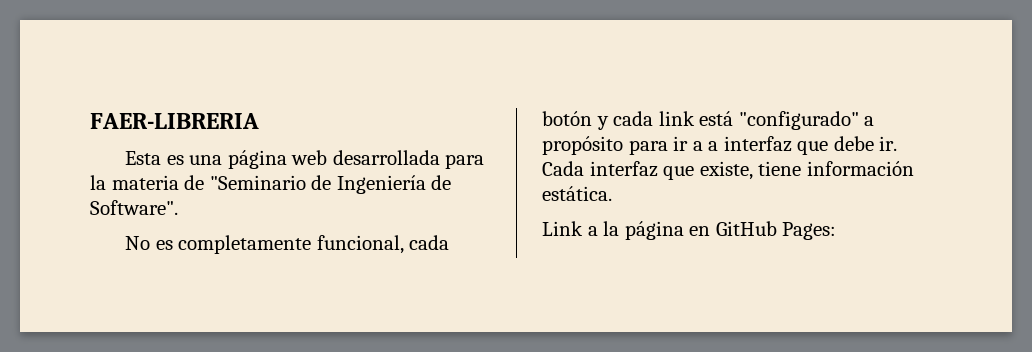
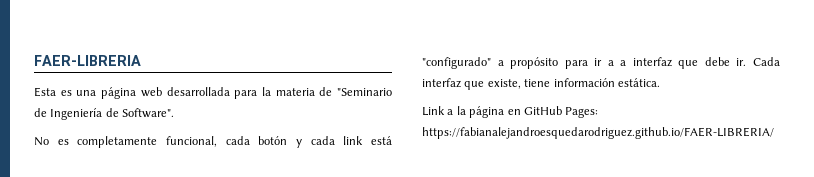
- Link a la página en GitHub Pages:
+ Link a la página en GitHub Pages: https://fabianalejandroesquedarodriguez.github.io/FAER-LIBRERIA/

